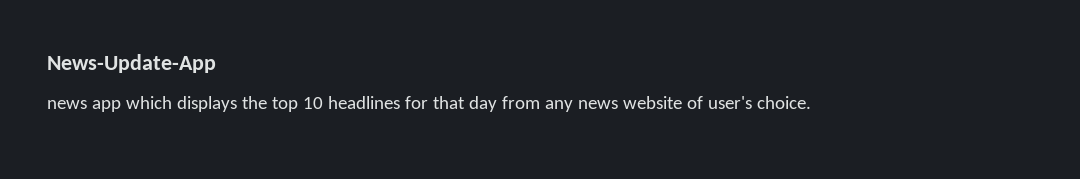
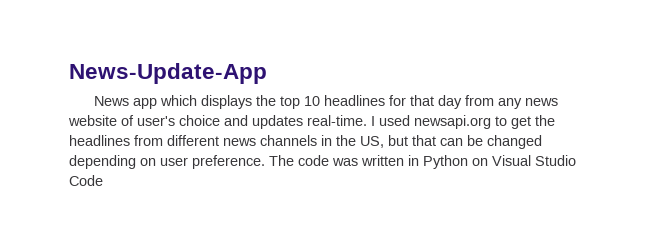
- news app which displays the top 10 headlines for that day from any news website of user's choice.
+ News app which displays the top 10 headlines for that day from any news website of user's choice and updates real-time. I used newsapi.org to get the headlines from different news channels in the US, but that can be changed depending on user preference. The code was written in Python on Visual Studio Code

